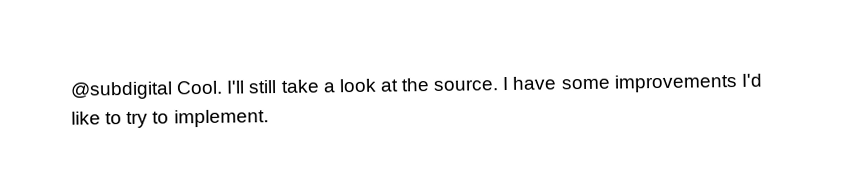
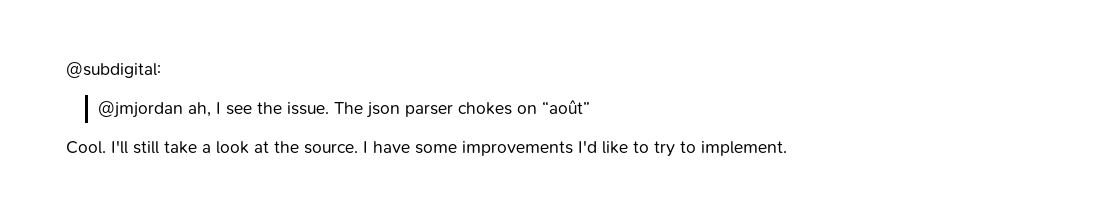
- @subdigital Cool.
+ @subdigital:
+ @jmjordan ah, I see the issue. The json parser chokes on “août”
+ Cool.

